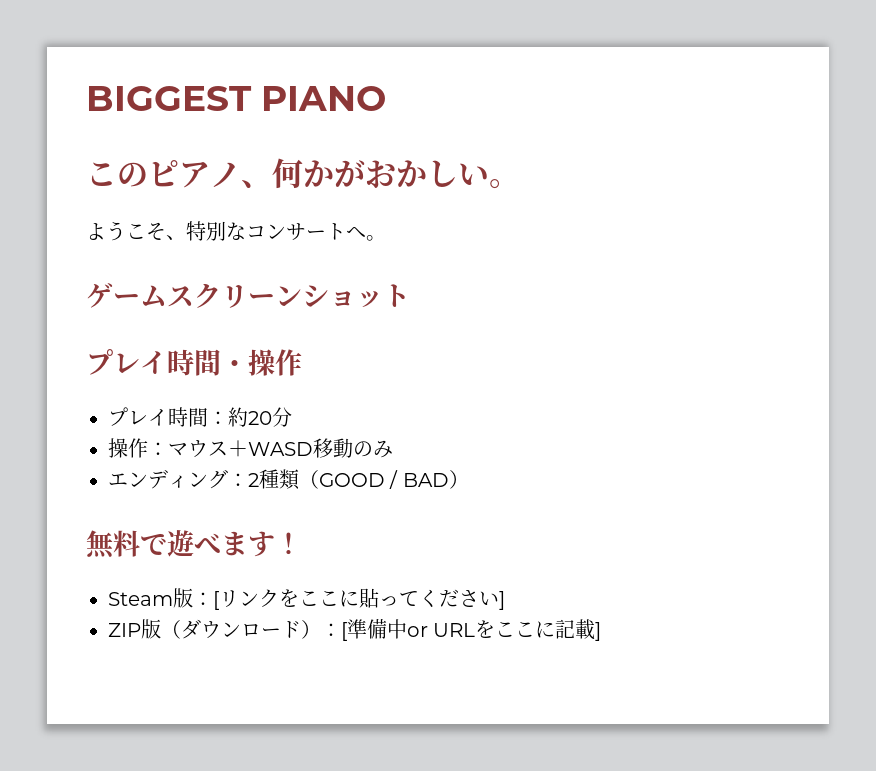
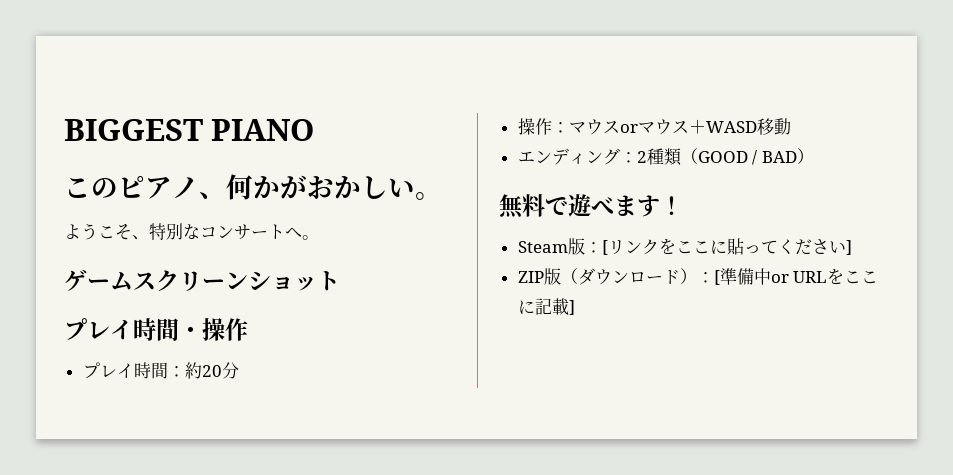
- 操作：マウス＋WASD移動のみ
+ 操作：マウスorマウス＋WASD移動

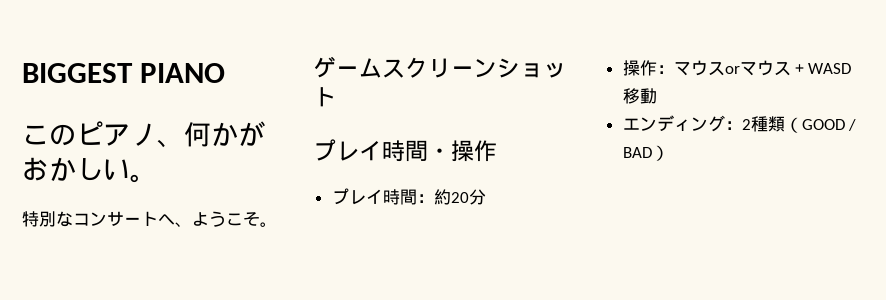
- ようこそ、特別なコンサートへ。
+ 特別なコンサートへ、ようこそ。
- 無料で遊べます！
- Steam版：[リンクをここに貼ってください]
- ZIP版（ダウンロード）：[準備中or URLをここに記載]

